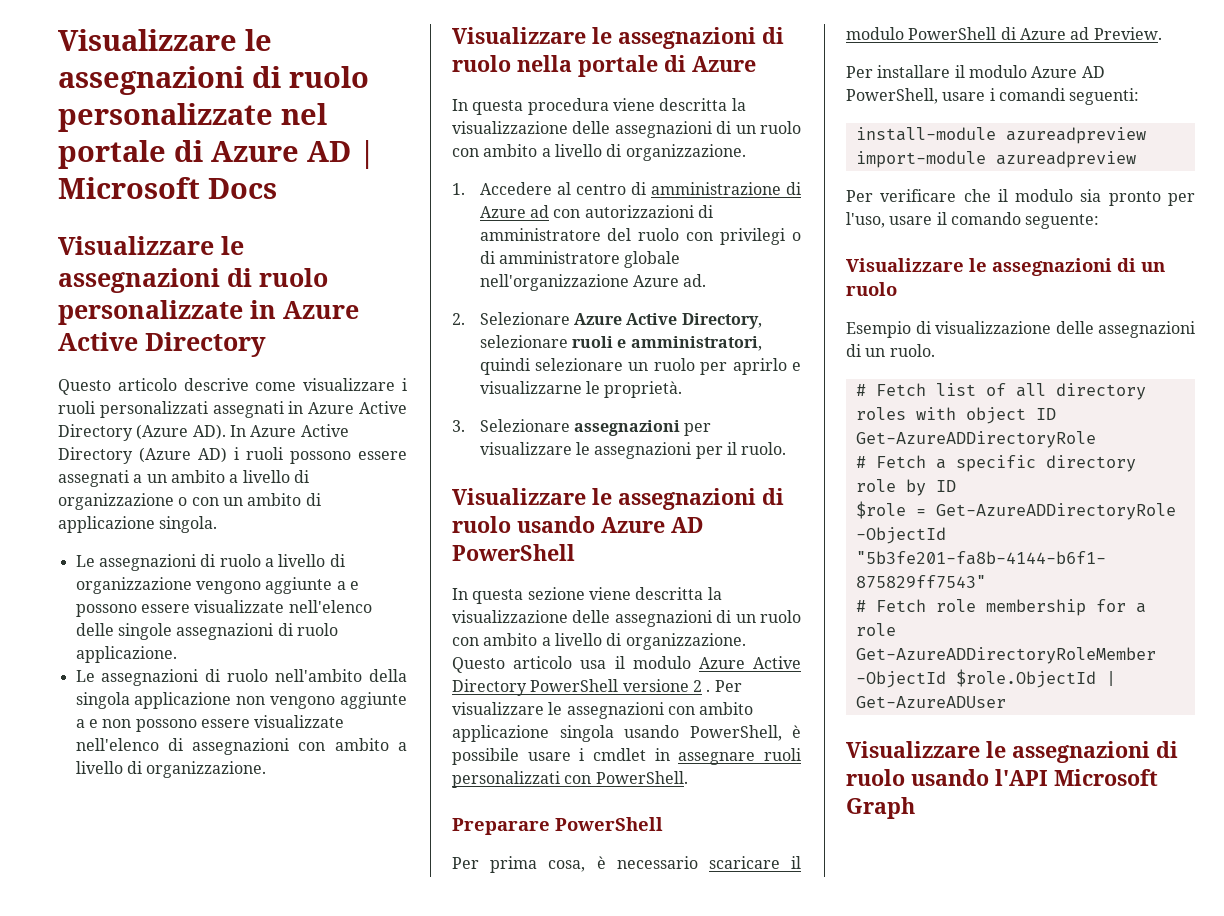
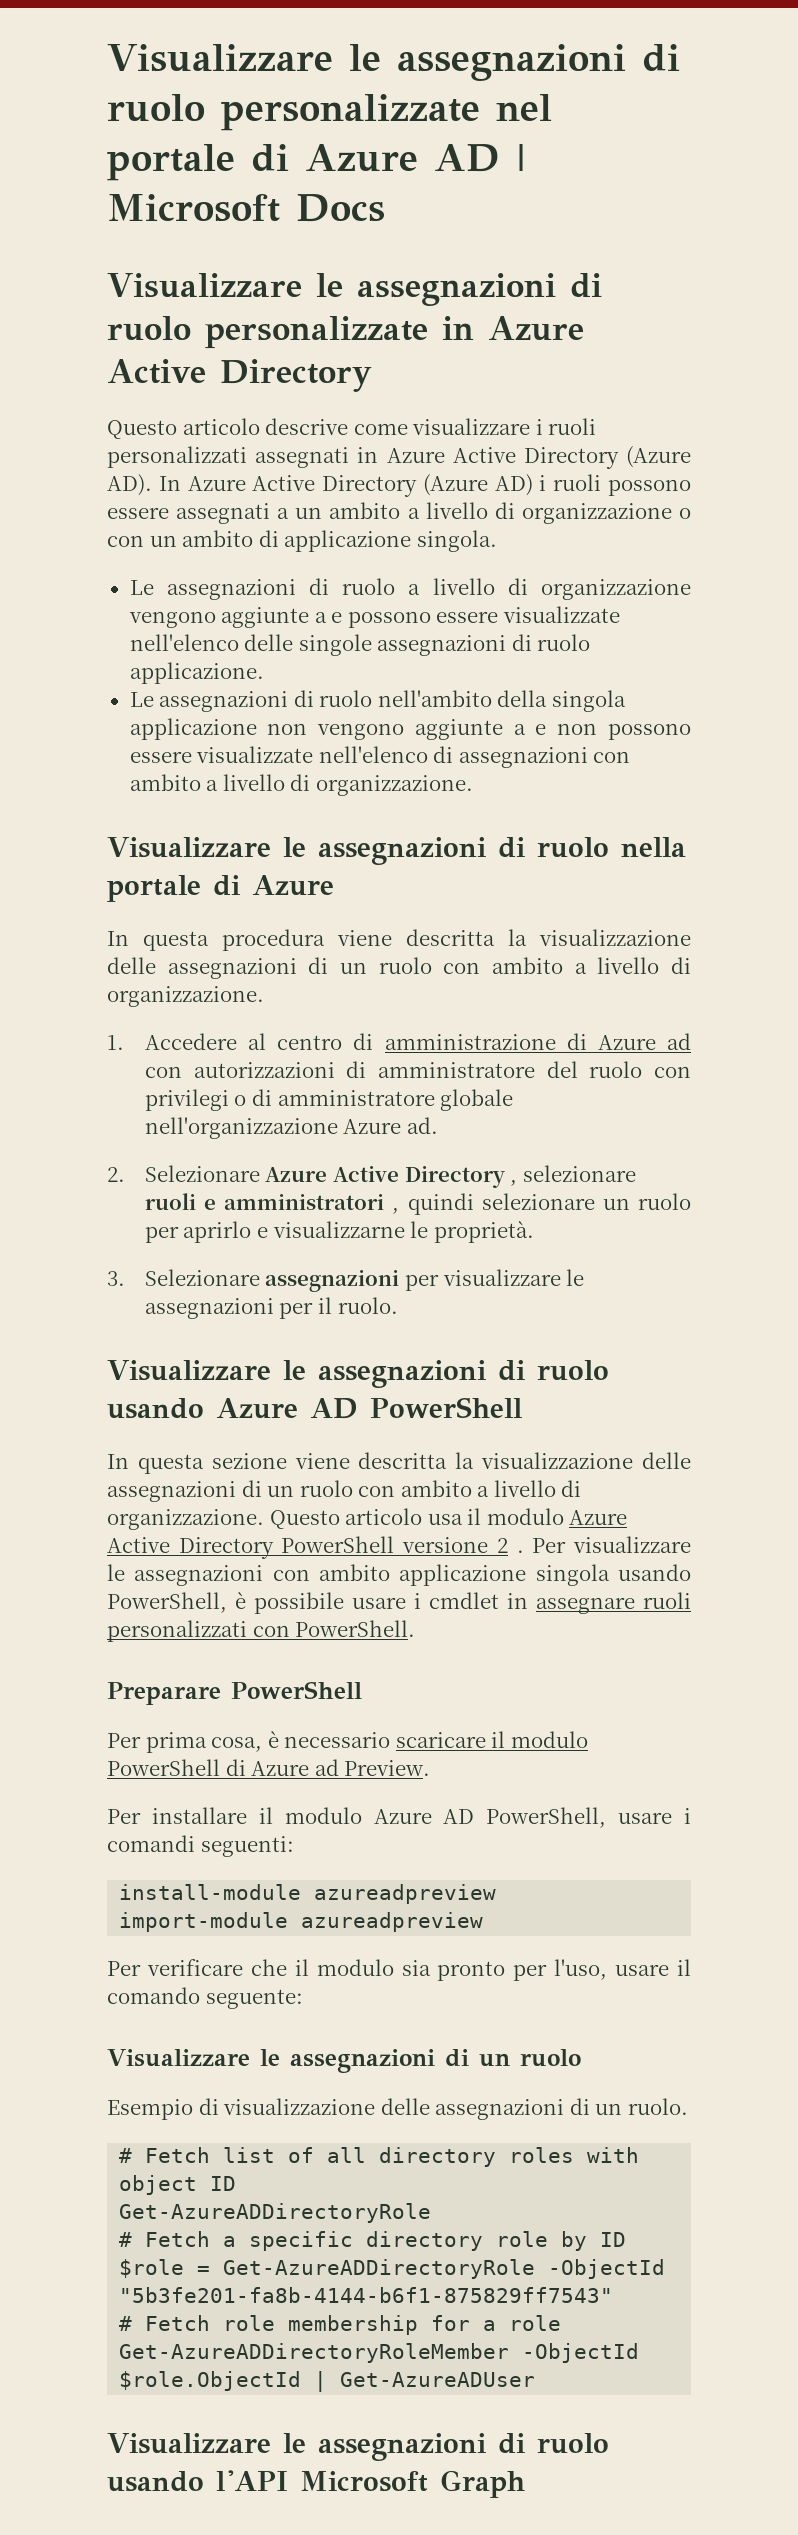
- 2. Selezionare Azure Active Directory, selezionare ruoli e amministratori, quindi selezionare un ruolo per aprirlo e visualizzarne le proprietà.
+ 2. Selezionare Azure Active Directory , selezionare ruoli e amministratori , quindi selezionare un ruolo per aprirlo e visualizzarne le proprietà.

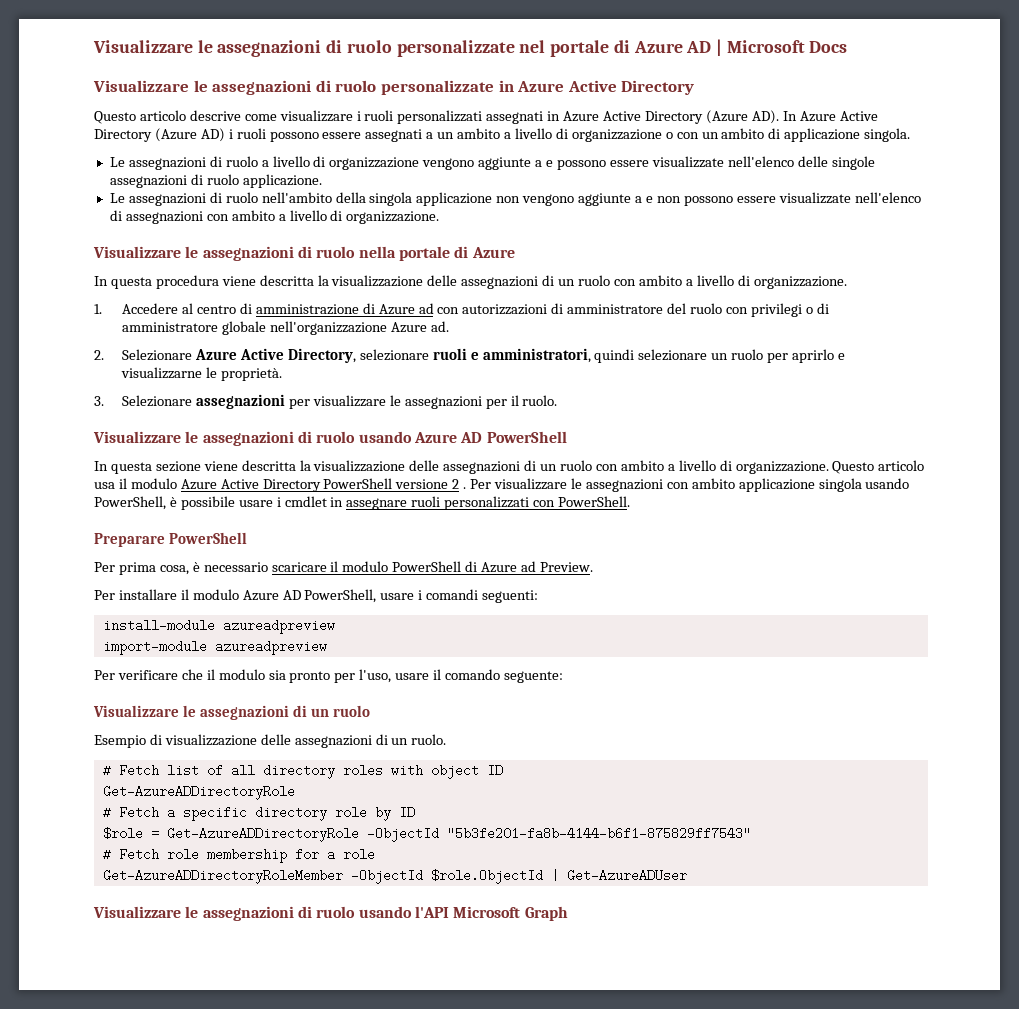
- 2. Selezionare Azure Active Directory , selezionare ruoli e amministratori , quindi selezionare un ruolo per aprirlo e visualizzarne le proprietà.
+ 2. Selezionare Azure Active Directory, selezionare ruoli e amministratori, quindi selezionare un ruolo per aprirlo e visualizzarne le proprietà.

